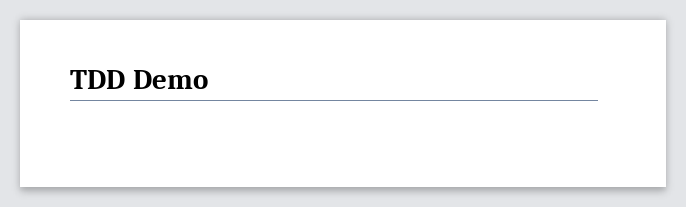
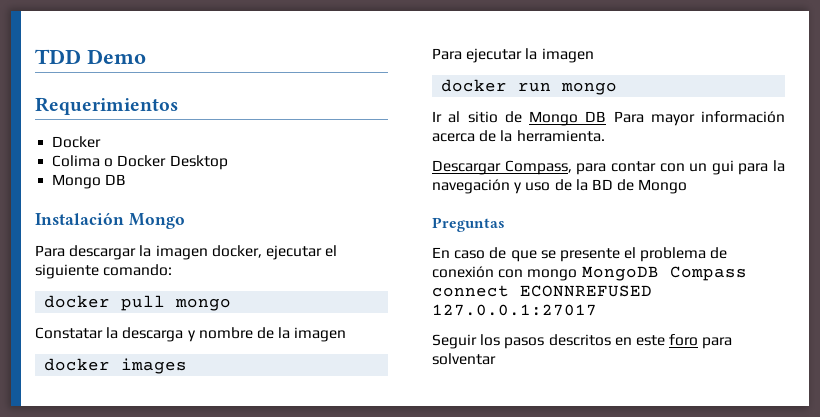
+ Requerimientos
+ Docker
+ Colima o Docker Desktop
+ Mongo DB
+ Instalación Mongo
+ Para descargar la imagen docker, ejecutar el siguiente comando:
+ docker pull mongo
+ Constatar la descarga y nombre de la imagen
+ docker images
+ Para ejecutar la imagen
+ docker run mongo
+ Ir al sitio de Mongo DB Para mayor información acerca de la herramienta.
+ Descargar Compass, para contar con un gui para la navegación y uso de la BD de Mongo
+ Preguntas
+ En caso de que se presente el problema de conexión con mongo MongoDB Compass connect ECONNREFUSED 127.0.0.1:27017
+ Seguir los pasos descritos en este foro para solventar

